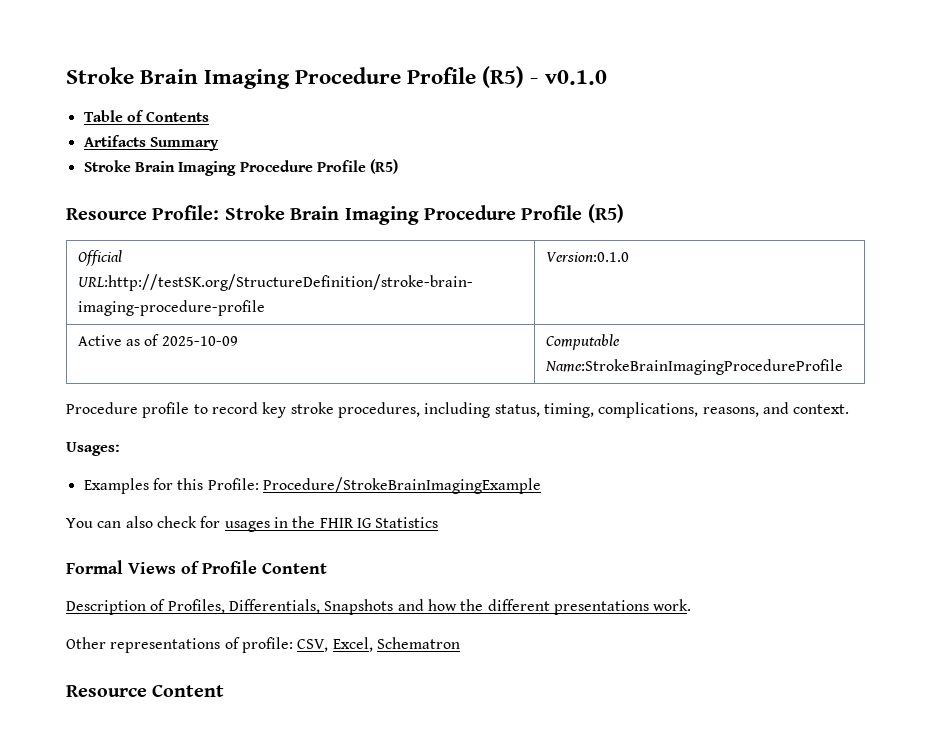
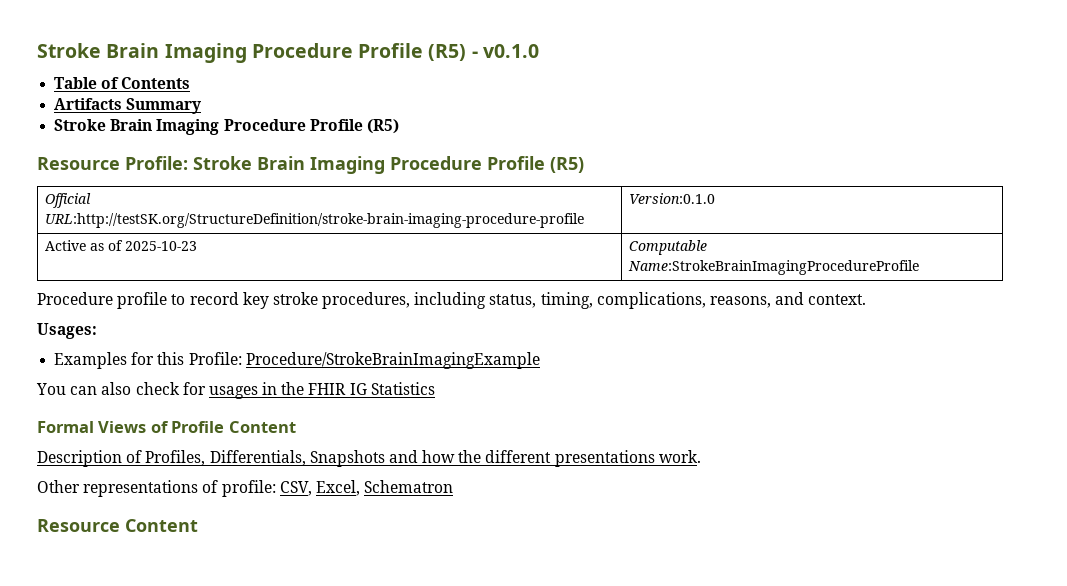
- Active as of 2025-10-09 | Computable Name:StrokeBrainImagingProcedureProfile
+ Active as of 2025-10-23 | Computable Name:StrokeBrainImagingProcedureProfile

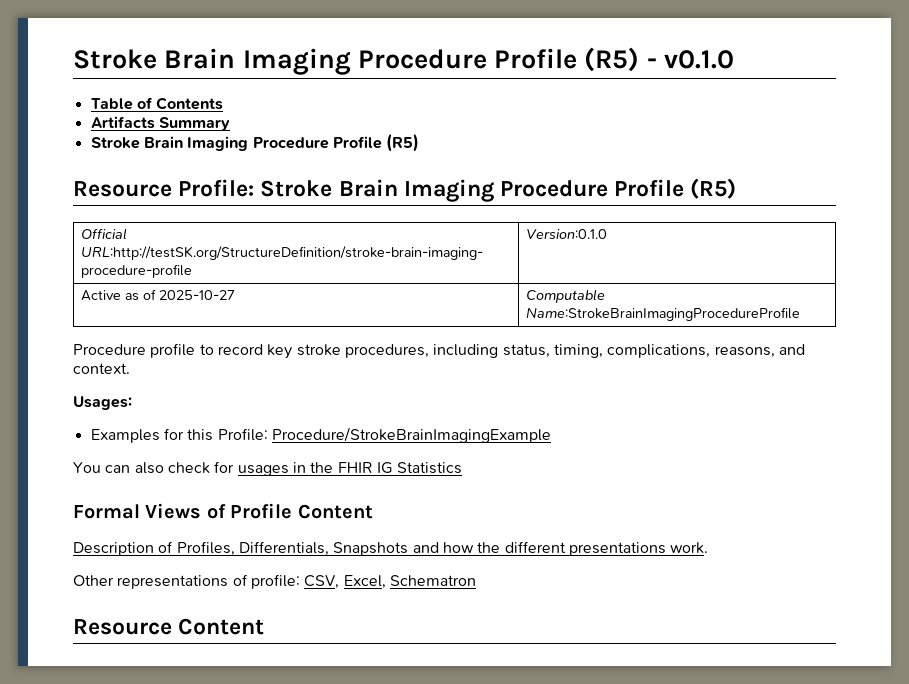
- Active as of 2025-10-23 | Computable Name:StrokeBrainImagingProcedureProfile
+ Active as of 2025-10-27 | Computable Name:StrokeBrainImagingProcedureProfile

